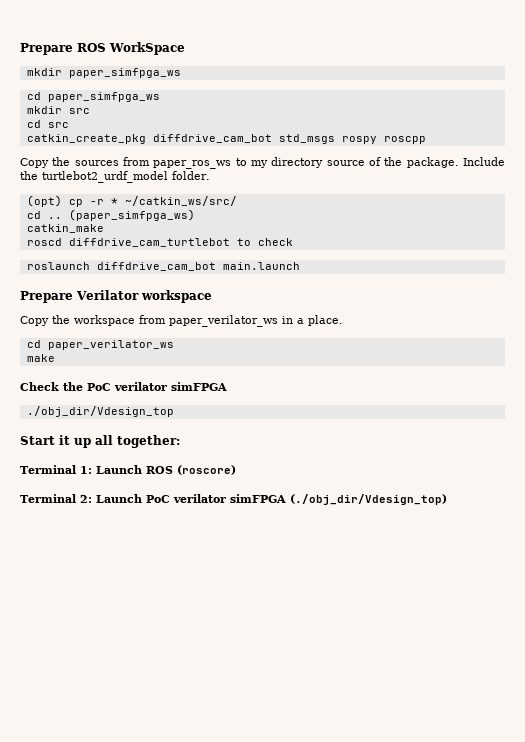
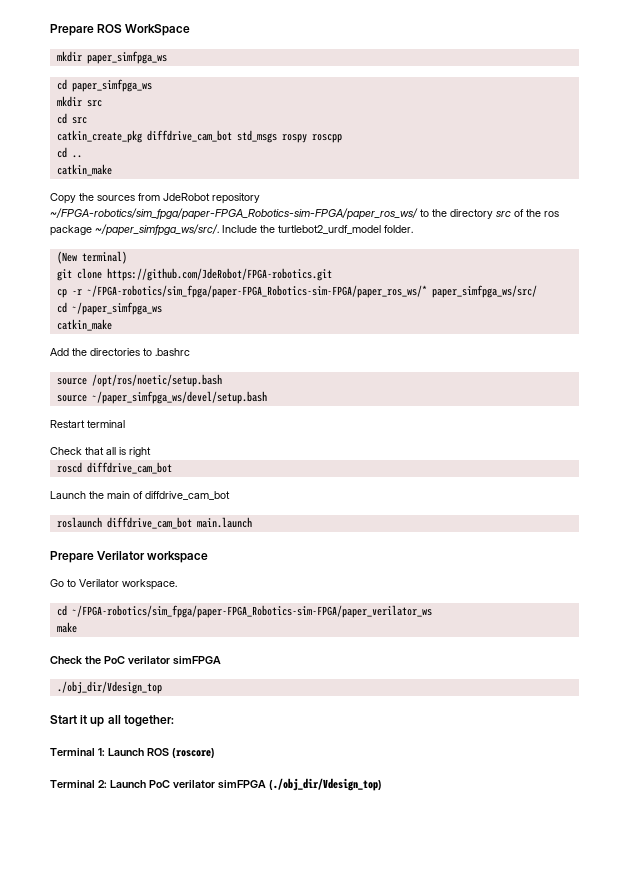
+ cd ..
+ catkin_make
- Copy the sources from paper_ros_ws to my directory source of the package. Include the turtlebot2_urdf_model folder.
- (opt) cp -r * ~/catkin_ws/src/
- cd .. (paper_simfpga_ws)
+ Copy the sources from JdeRobot repository ~/FPGA-robotics/sim_fpga/paper-FPGA_Robotics-sim-FPGA/paper_ros_ws/ to the directory src of the ros package ~/paper_simfpga_ws/src/. Include the turtlebot2_urdf_model folder.
+ (New terminal)
+ git clone https://github.com/JdeRobot/FPGA-robotics.git
+ cp -r ~/FPGA-robotics/sim_fpga/paper-FPGA_Robotics-sim-FPGA/paper_ros_ws/* paper_simfpga_ws/src/
+ cd ~/paper_simfpga_ws
  catkin_make
- roscd diffdrive_cam_turtlebot to check
+ Add the directories to .bashrc
+ source /opt/ros/noetic/setup.bash
+ source ~/paper_simfpga_ws/devel/setup.bash
+ Restart terminal
+ Check that all is right
+ roscd diffdrive_cam_bot
+ Launch the main of diffdrive_cam_bot
- Copy the workspace from paper_verilator_ws in a place.
- cd paper_verilator_ws
+ Go to Verilator workspace.
+ cd ~/FPGA-robotics/sim_fpga/paper-FPGA_Robotics-sim-FPGA/paper_verilator_ws

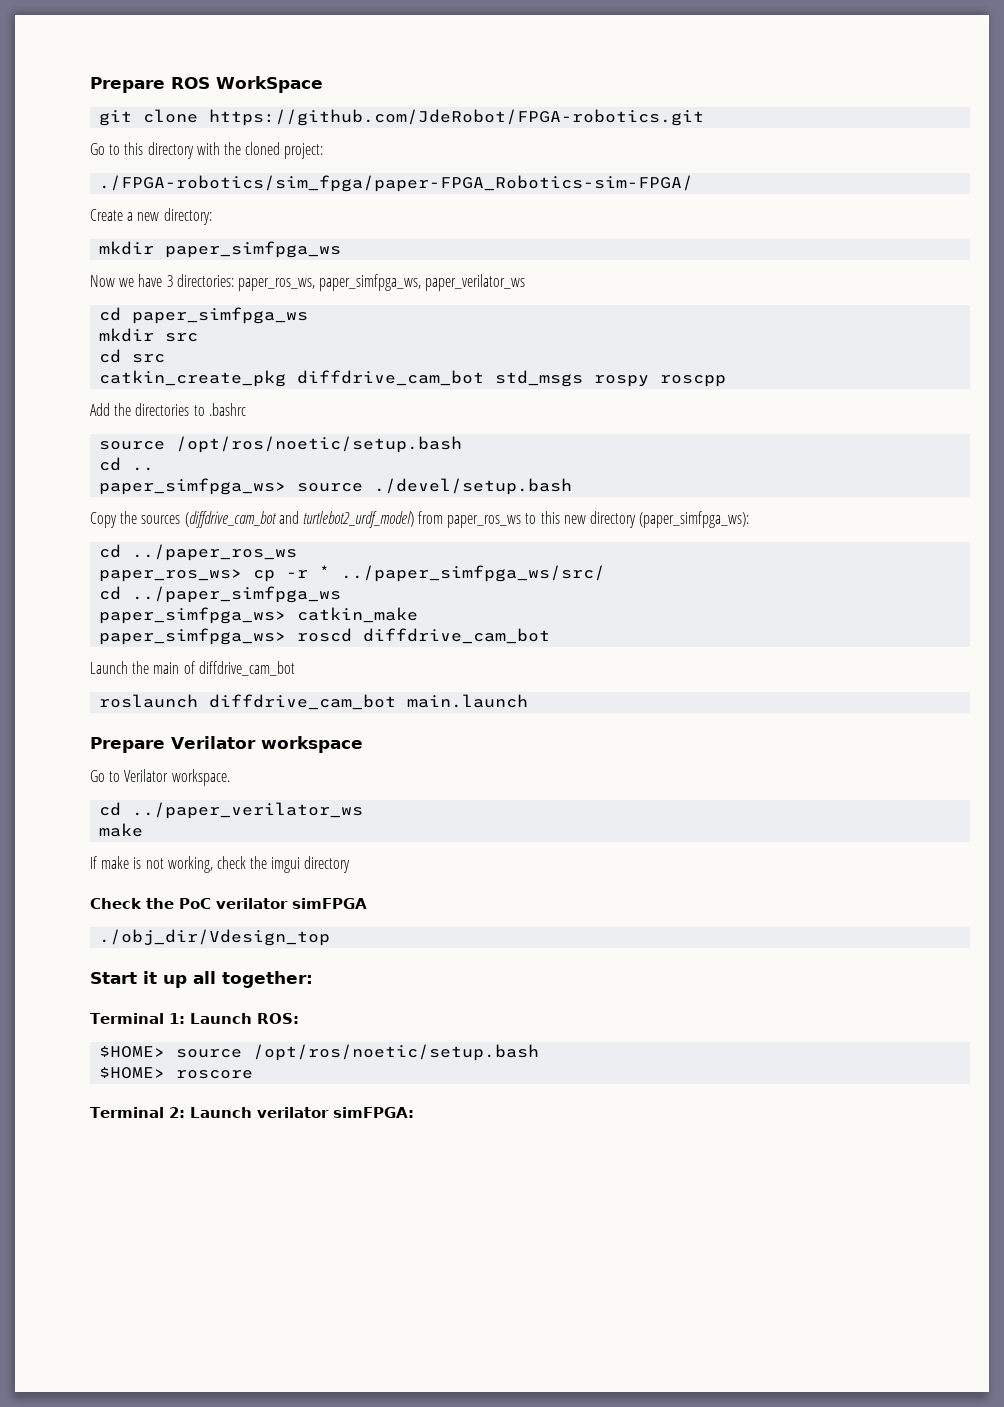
+ git clone https://github.com/JdeRobot/FPGA-robotics.git
+ Go to this directory with the cloned project:
+ ./FPGA-robotics/sim_fpga/paper-FPGA_Robotics-sim-FPGA/
+ Create a new directory:
  mkdir paper_simfpga_ws
+ Now we have 3 directories: paper_ros_ws, paper_simfpga_ws, paper_verilator_ws
- cd ..
- catkin_make
- Copy the sources from JdeRobot repository ~/FPGA-robotics/sim_fpga/paper-FPGA_Robotics-sim-FPGA/paper_ros_ws/ to the directory src of the ros package ~/paper_simfpga_ws/src/. Include the turtlebot2_urdf_model folder.
- (New terminal)
- git clone https://github.com/JdeRobot/FPGA-robotics.git
- cp -r ~/FPGA-robotics/sim_fpga/paper-FPGA_Robotics-sim-FPGA/paper_ros_ws/* paper_simfpga_ws/src/
- cd ~/paper_simfpga_ws
- catkin_make
- source ~/paper_simfpga_ws/devel/setup.bash
- Restart terminal
- Check that all is right
- roscd diffdrive_cam_bot
+ cd ..
+ paper_simfpga_ws> source ./devel/setup.bash
+ Copy the sources (diffdrive_cam_bot and turtlebot2_urdf_model) from paper_ros_ws to this new directory (paper_simfpga_ws):
+ cd ../paper_ros_ws
+ paper_ros_ws> cp -r * ../paper_simfpga_ws/src/
+ cd ../paper_simfpga_ws
+ paper_simfpga_ws> catkin_make
+ paper_simfpga_ws> roscd diffdrive_cam_bot
- cd ~/FPGA-robotics/sim_fpga/paper-FPGA_Robotics-sim-FPGA/paper_verilator_ws
+ cd ../paper_verilator_ws
  make
+ If make is not working, check the imgui directory
- Terminal 1: Launch ROS (roscore)
+ Terminal 1: Launch ROS:
+ $HOME> source /opt/ros/noetic/setup.bash
+ $HOME> roscore
- Terminal 2: Launch PoC verilator simFPGA (./obj_dir/Vdesign_top)
+ Terminal 2: Launch verilator simFPGA:

